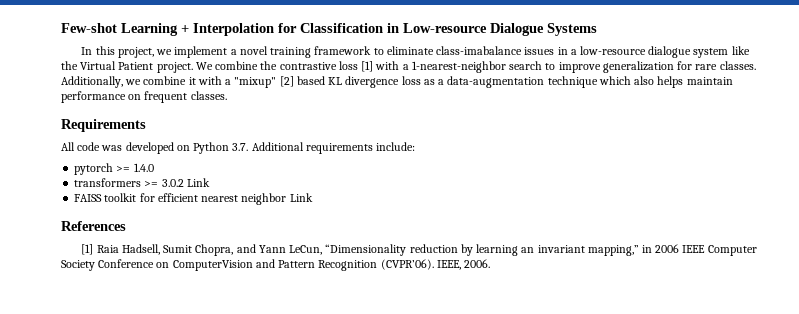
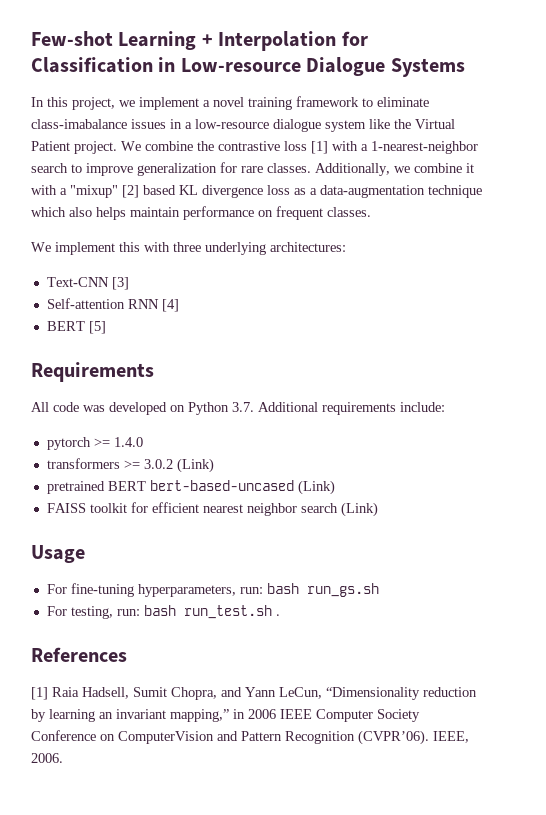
+ We implement this with three underlying architectures:
+ Text-CNN [3]
+ Self-attention RNN [4]
+ BERT [5]
- transformers >= 3.0.2 Link
+ transformers >= 3.0.2 (Link)
+ pretrained BERT bert-based-uncased (Link)
- FAISS toolkit for efficient nearest neighbor Link
+ FAISS toolkit for efficient nearest neighbor search (Link)
+ Usage
+ For fine-tuning hyperparameters, run: bash run_gs.sh
+ For testing, run: bash run_test.sh .

